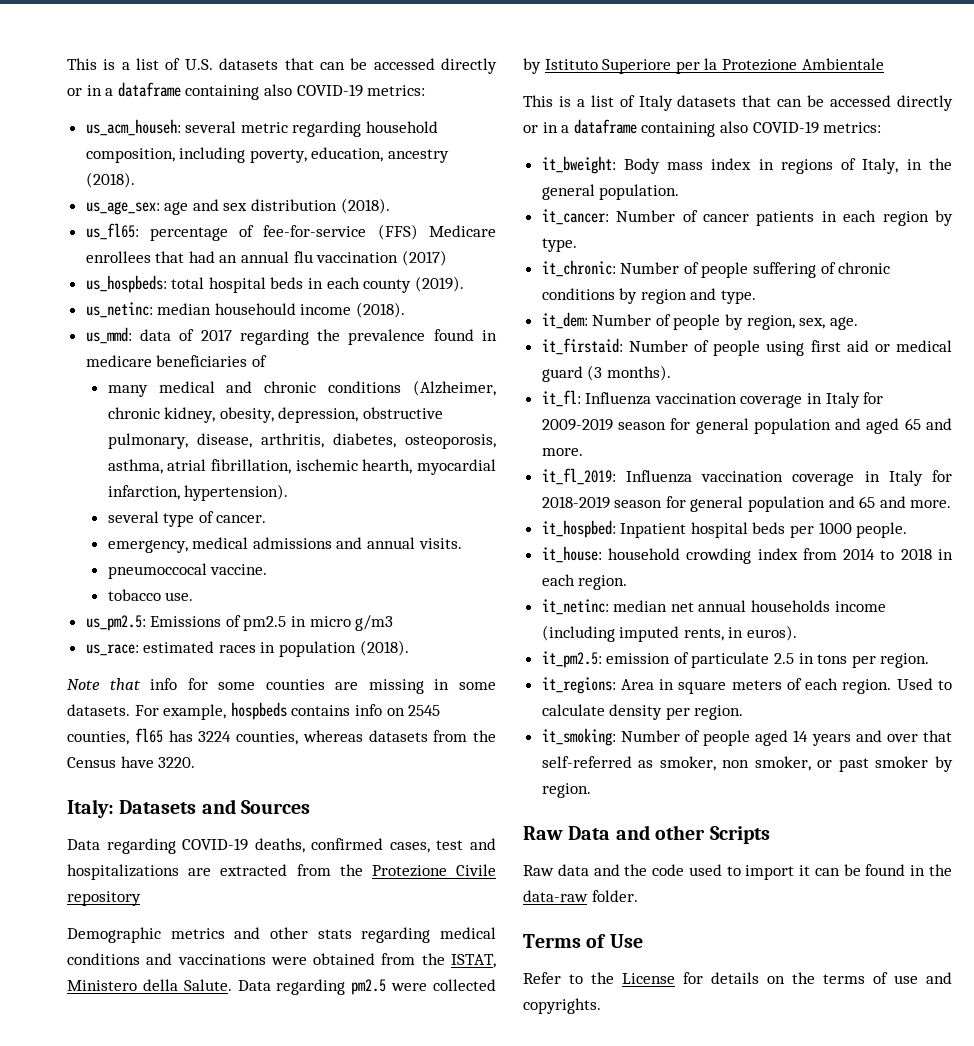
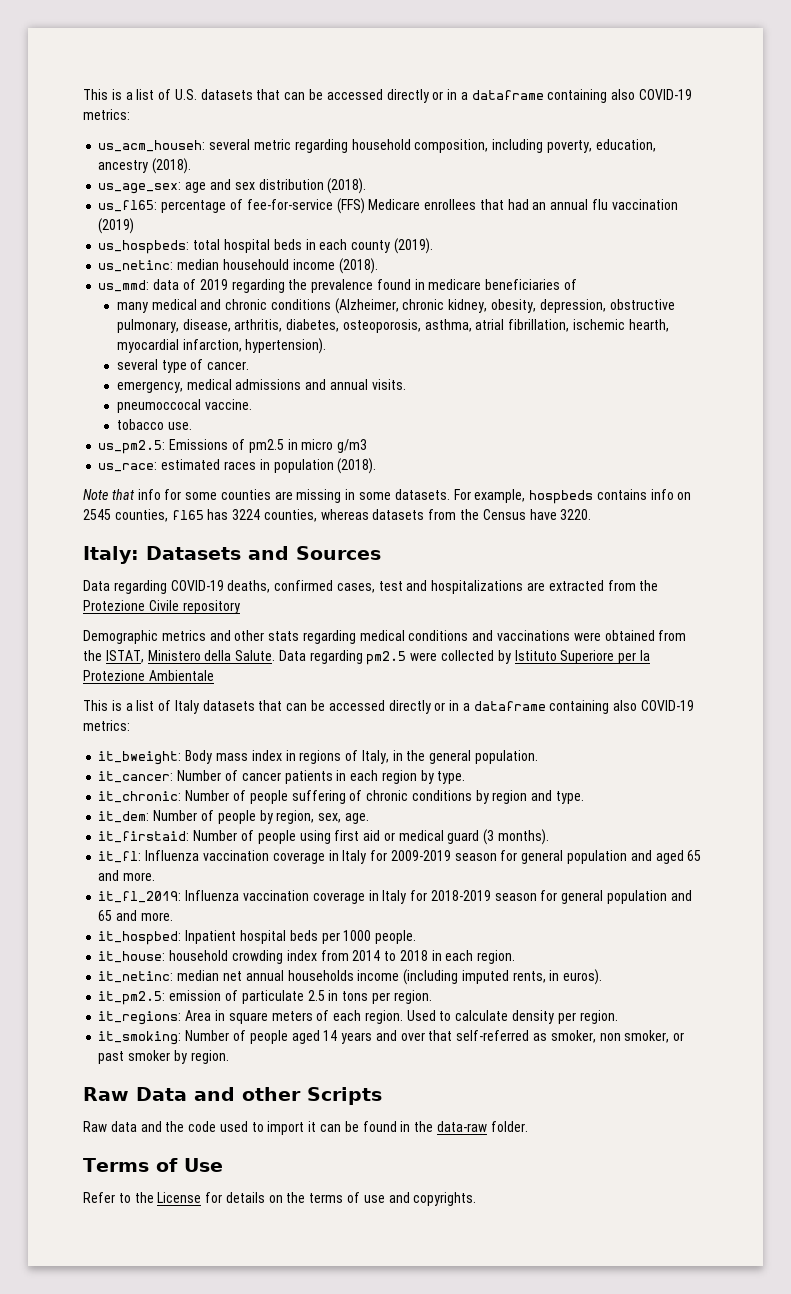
- us_fl65: percentage of fee-for-service (FFS) Medicare enrollees that had an annual flu vaccination (2017)
+ us_fl65: percentage of fee-for-service (FFS) Medicare enrollees that had an annual flu vaccination (2019)
- us_mmd: data of 2017 regarding the prevalence found in medicare beneficiaries of
+ us_mmd: data of 2019 regarding the prevalence found in medicare beneficiaries of

